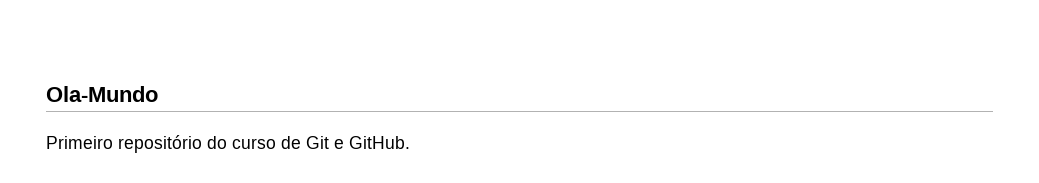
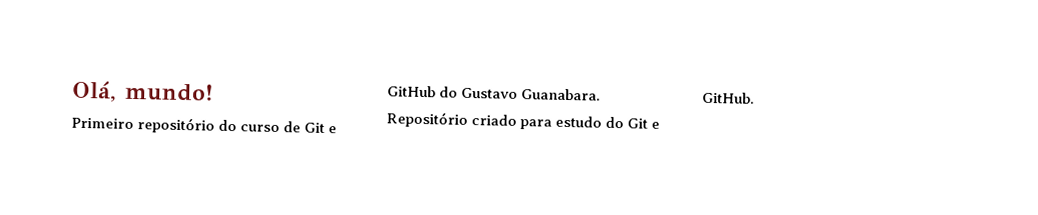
- Ola-Mundo
+ Olá, mundo!
- Primeiro repositório do curso de Git e GitHub.
+ Primeiro repositório do curso de Git e GitHub do Gustavo Guanabara.
+ Repositório criado para estudo do Git e GitHub.

